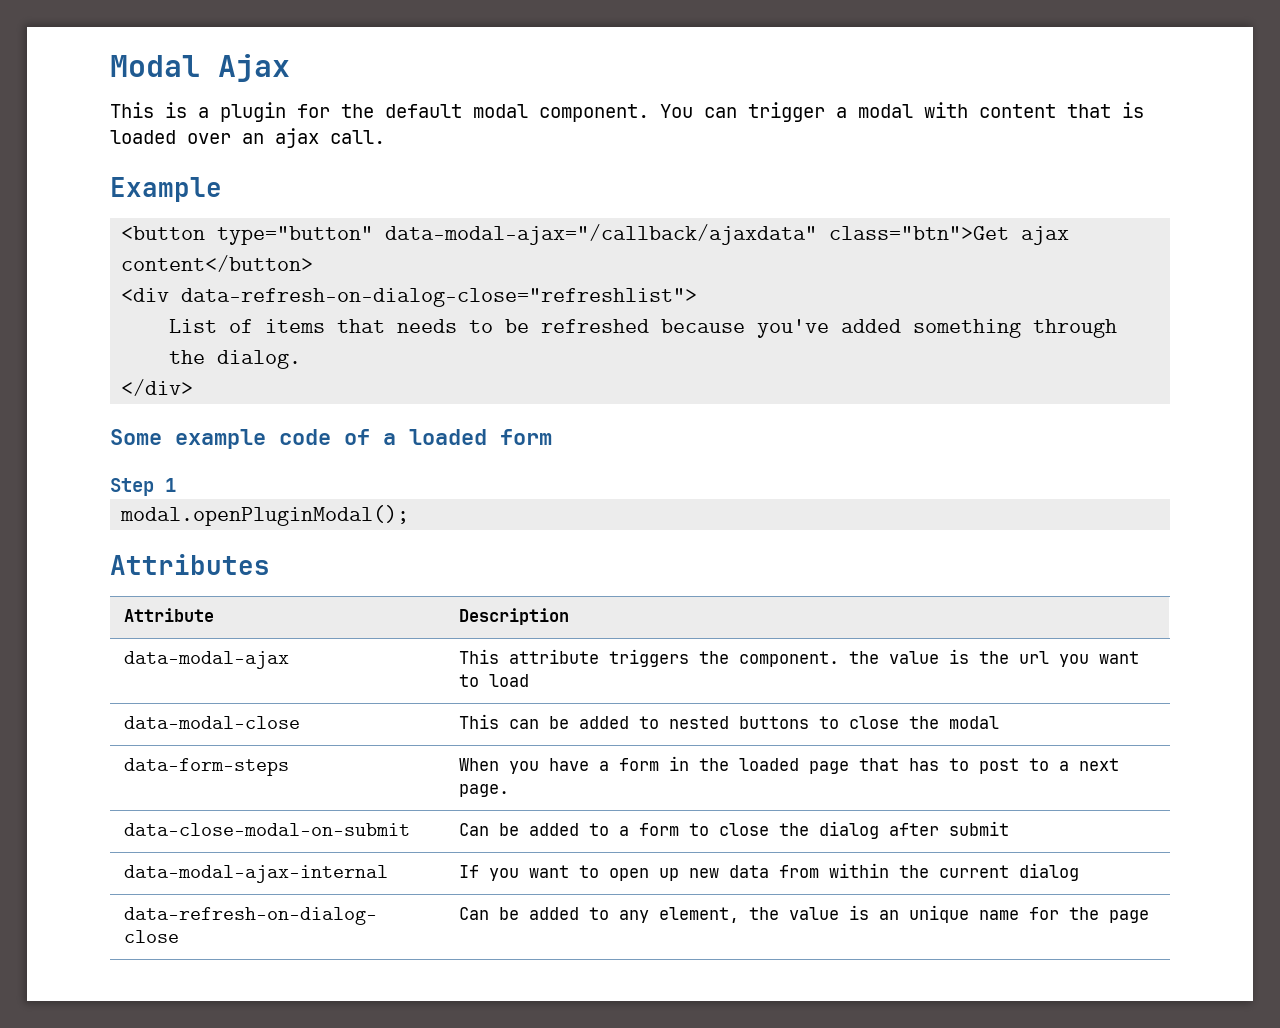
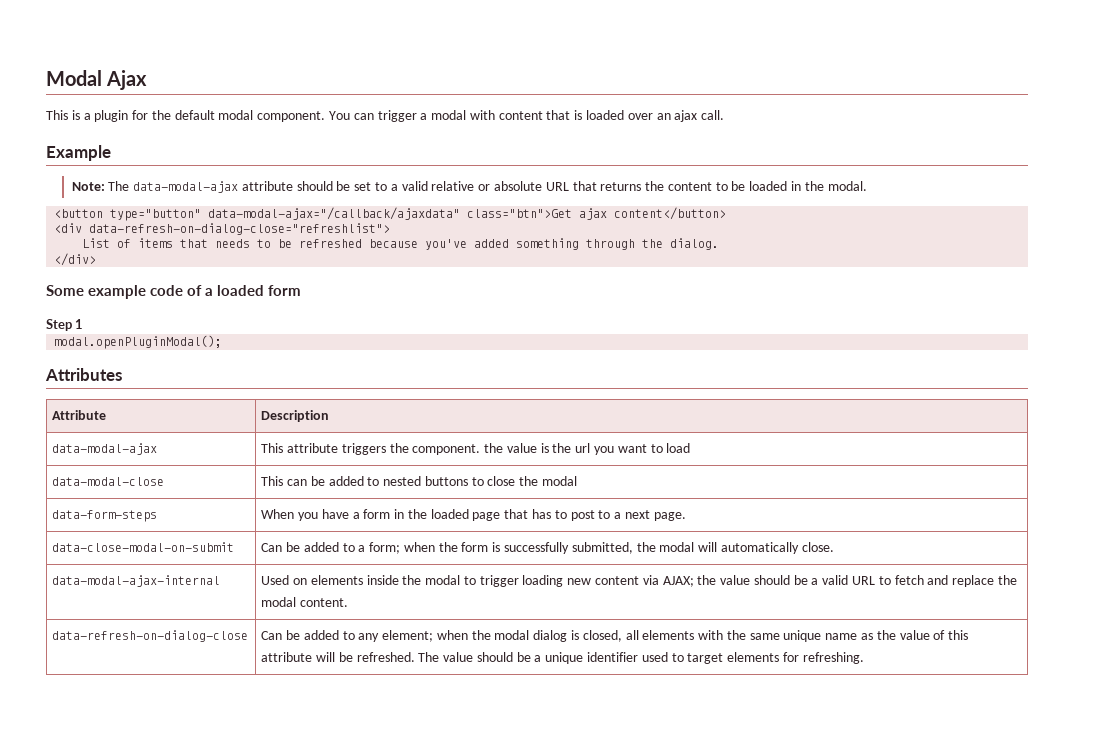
+ Note: The data-modal-ajax attribute should be set to a valid relative or absolute URL that returns the content to be loaded in the modal.
- data-close-modal-on-submit | Can be added to a form to close the dialog after submit
- data-modal-ajax-internal | If you want to open up new data from within the current dialog
+ data-close-modal-on-submit | Can be added to a form; when the form is successfully submitted, the modal will automatically close.
+ data-modal-ajax-internal | Used on elements inside the modal to trigger loading new content via AJAX; the value should be a valid URL to fetch and replace the modal content.
- Can be added to any element, the value is an unique name for the page
+ Can be added to any element; when the modal dialog is closed, all elements with the same unique name as the value of this attribute will be refreshed. The value should be a unique identifier used to target elements for refreshing.

